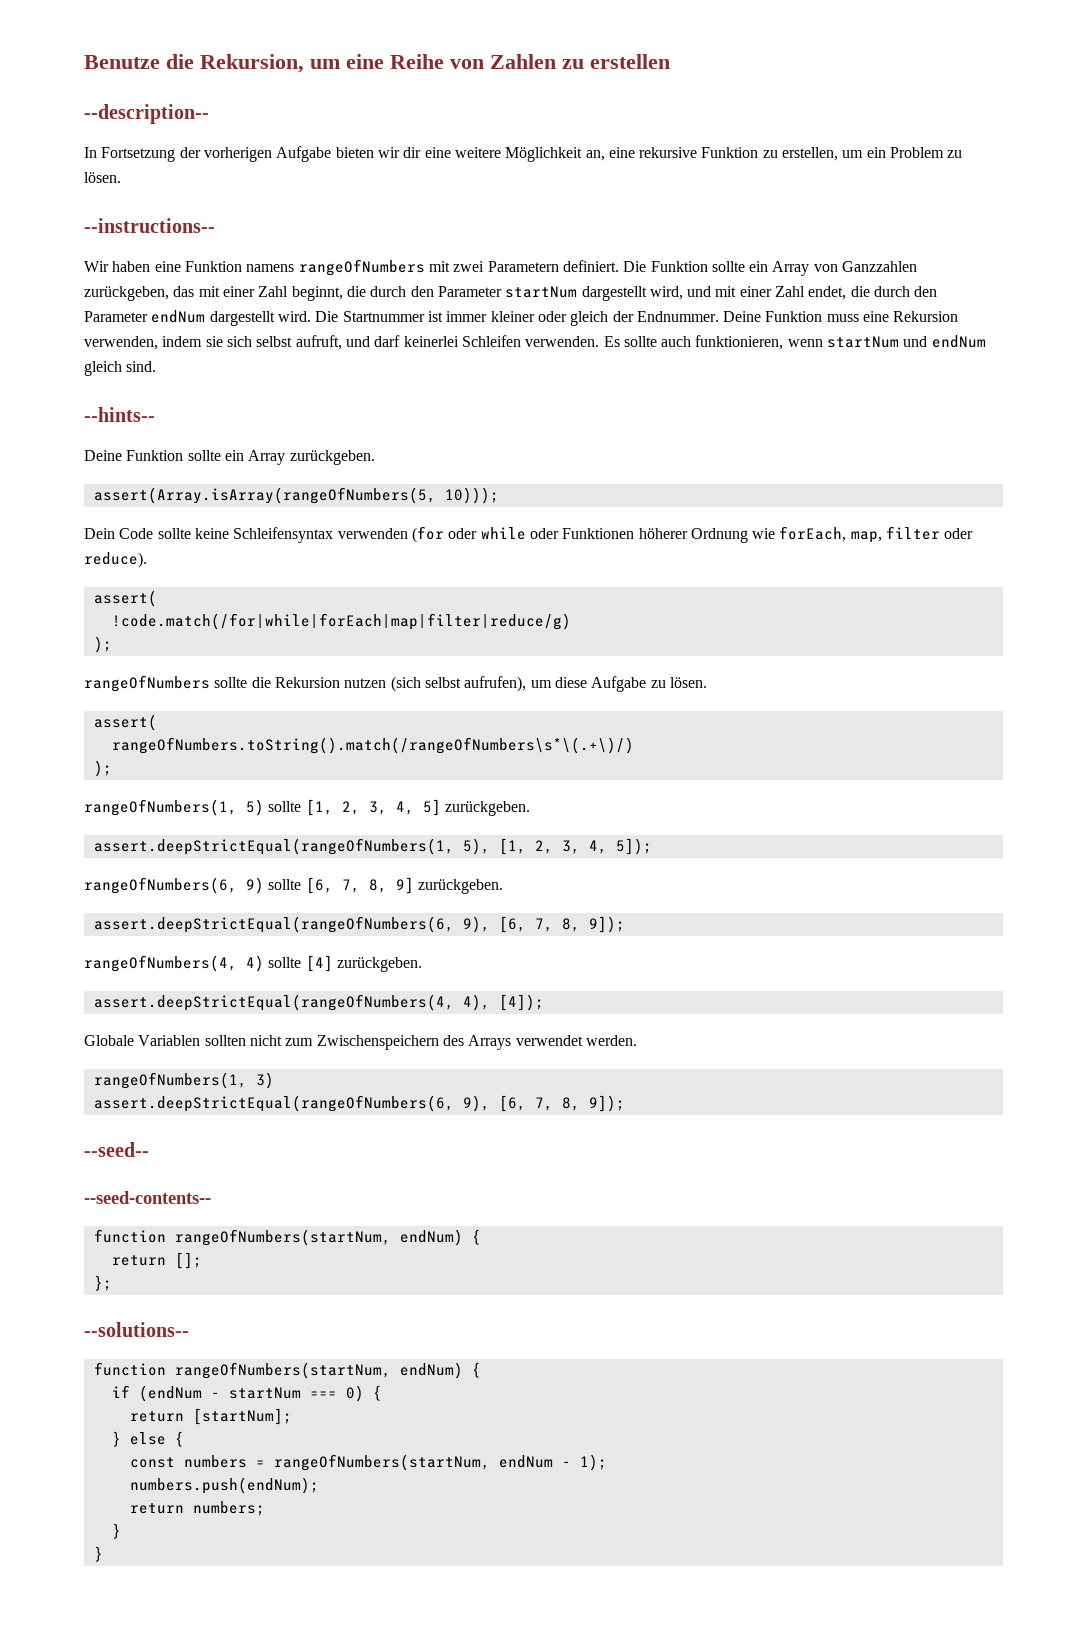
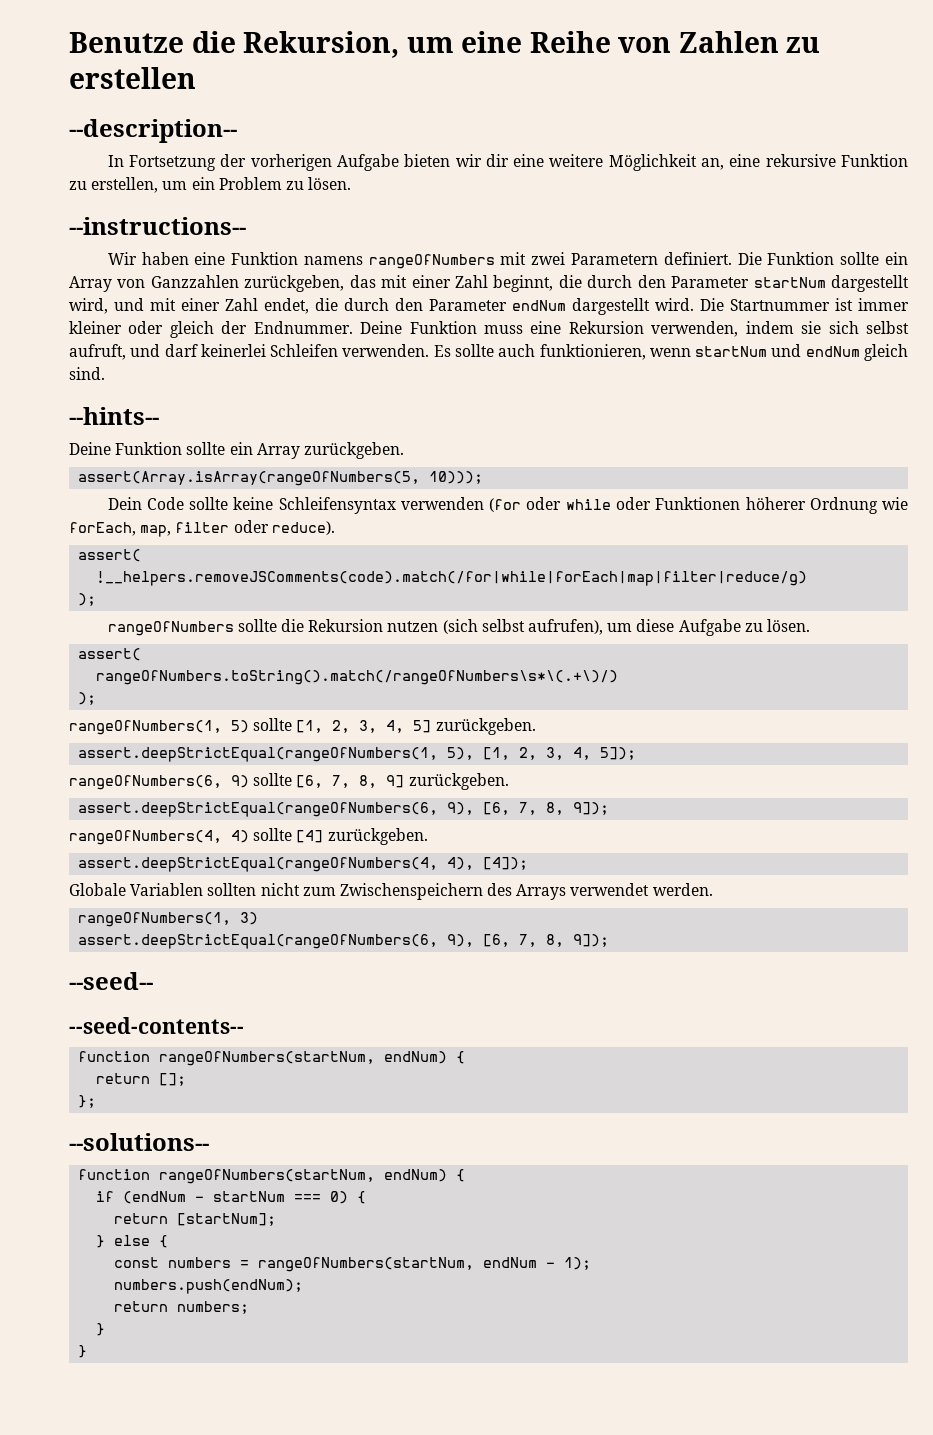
- !code.match(/for|while|forEach|map|filter|reduce/g)
+ !__helpers.removeJSComments(code).match(/for|while|forEach|map|filter|reduce/g)

